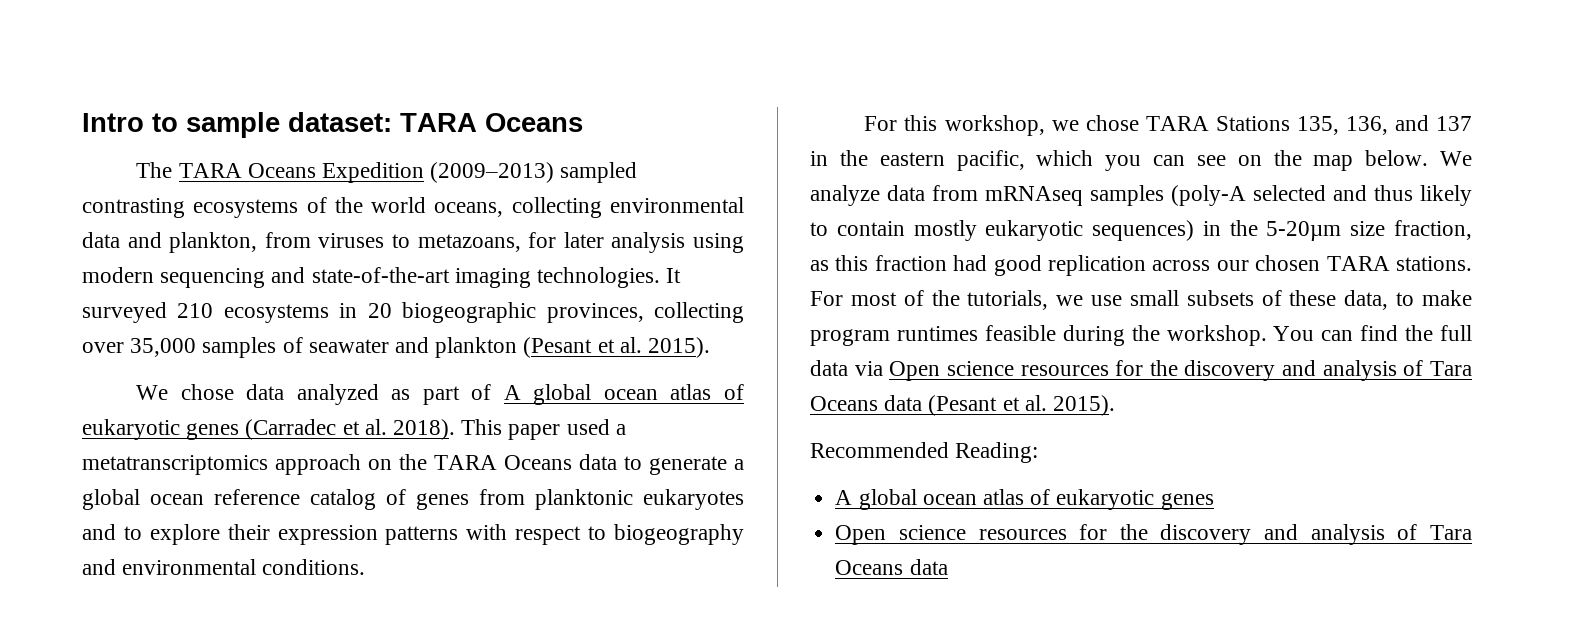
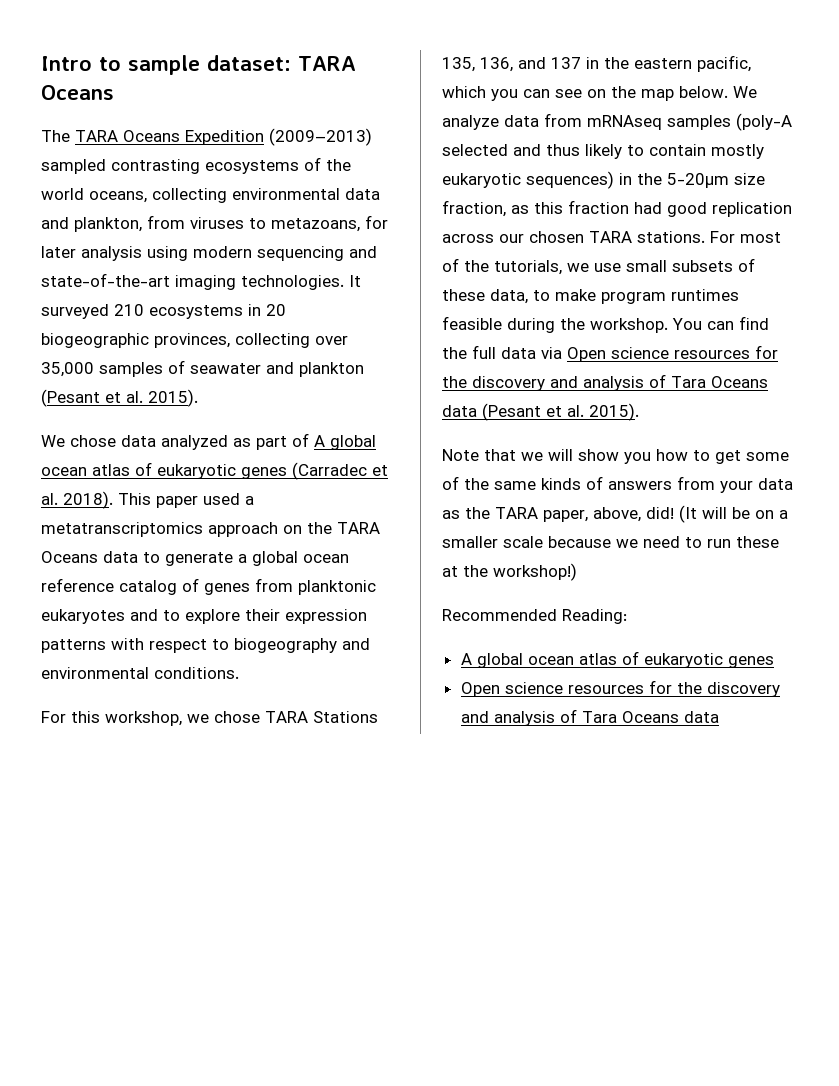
+ Note that we will show you how to get some of the same kinds of answers from your data as the TARA paper, above, did! (It will be on a smaller scale because we need to run these at the workshop!)

